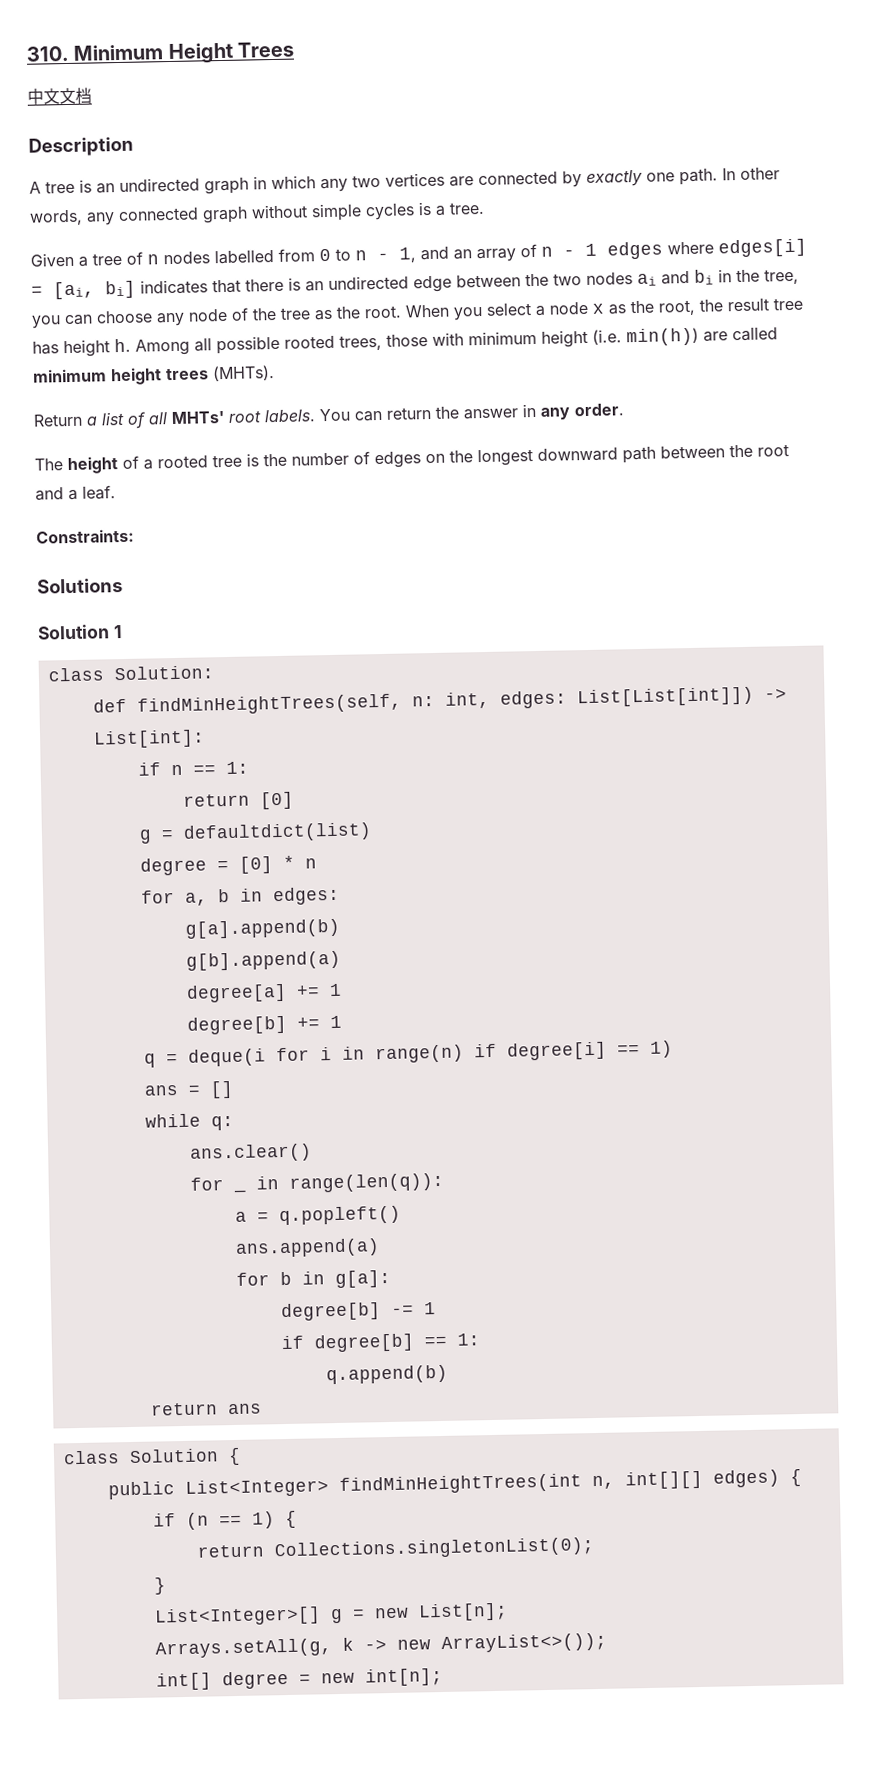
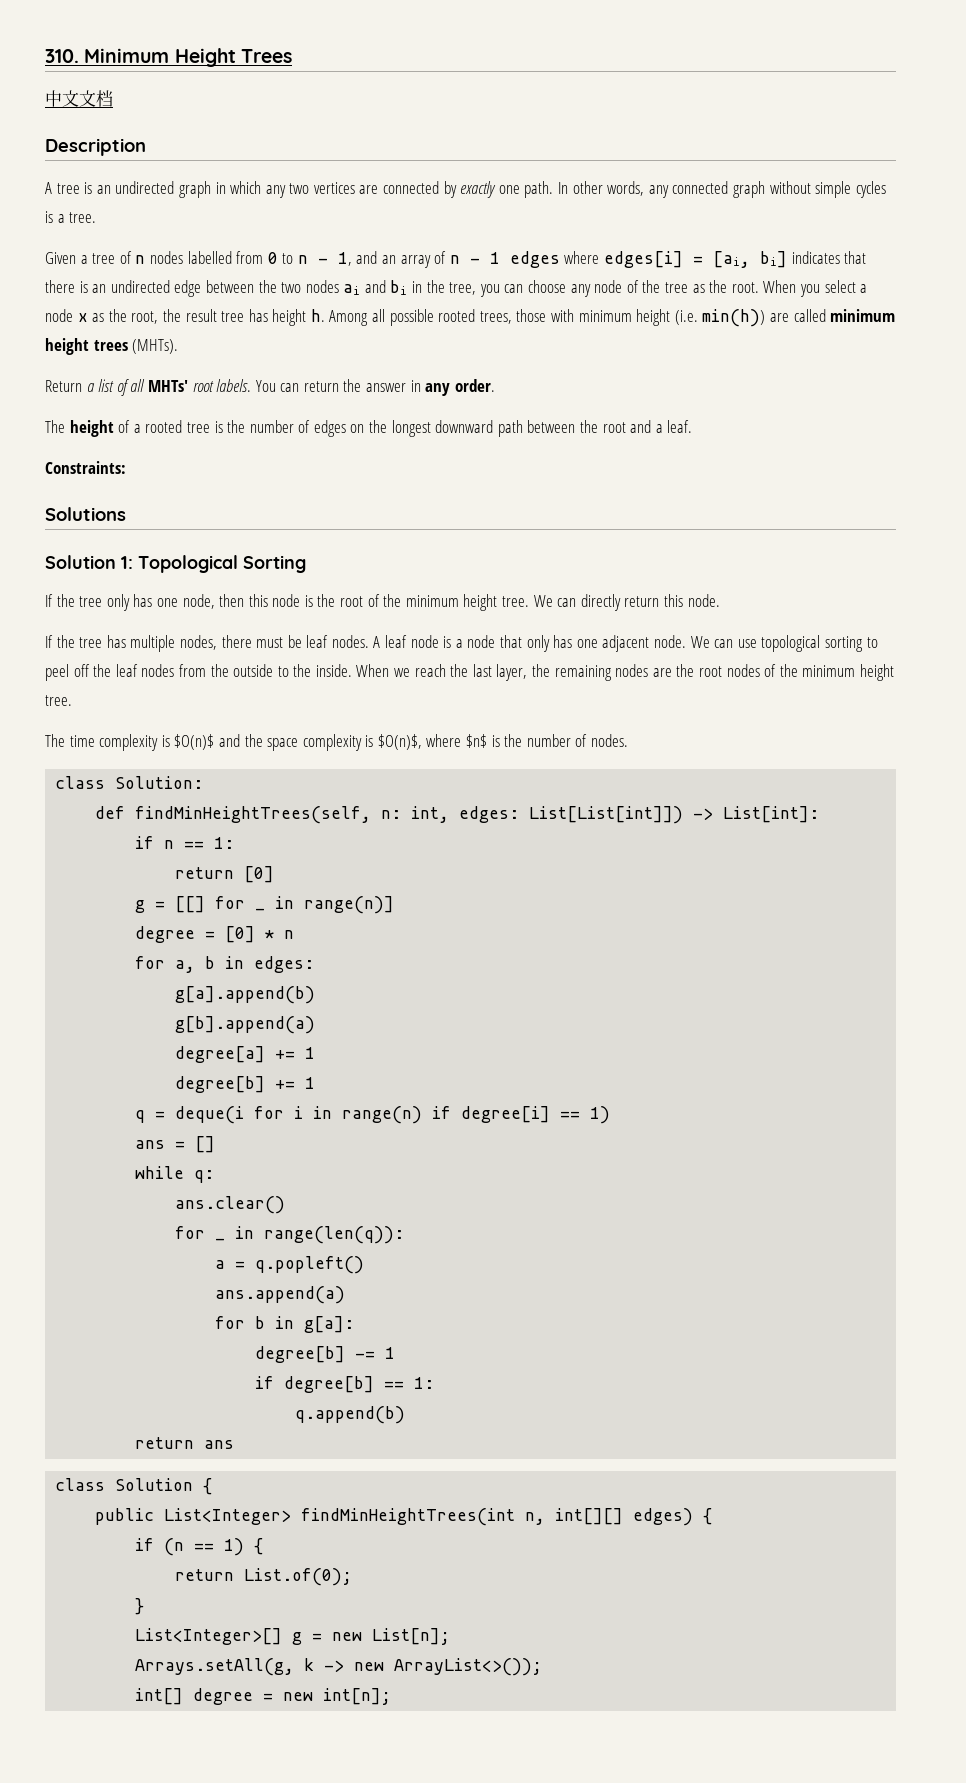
- Solution 1
+ Solution 1: Topological Sorting
+ If the tree only has one node, then this node is the root of the minimum height tree. We can directly return this node.
+ If the tree has multiple nodes, there must be leaf nodes. A leaf node is a node that only has one adjacent node. We can use topological sorting to peel off the leaf nodes from the outside to the inside. When we reach the last layer, the remaining nodes are the root nodes of the minimum height tree.
+ The time complexity is $O(n)$ and the space complexity is $O(n)$, where $n$ is the number of nodes.
- g = defaultdict(list)
+ g = [[] for _ in range(n)]
- return Collections.singletonList(0);
+ return List.of(0);

